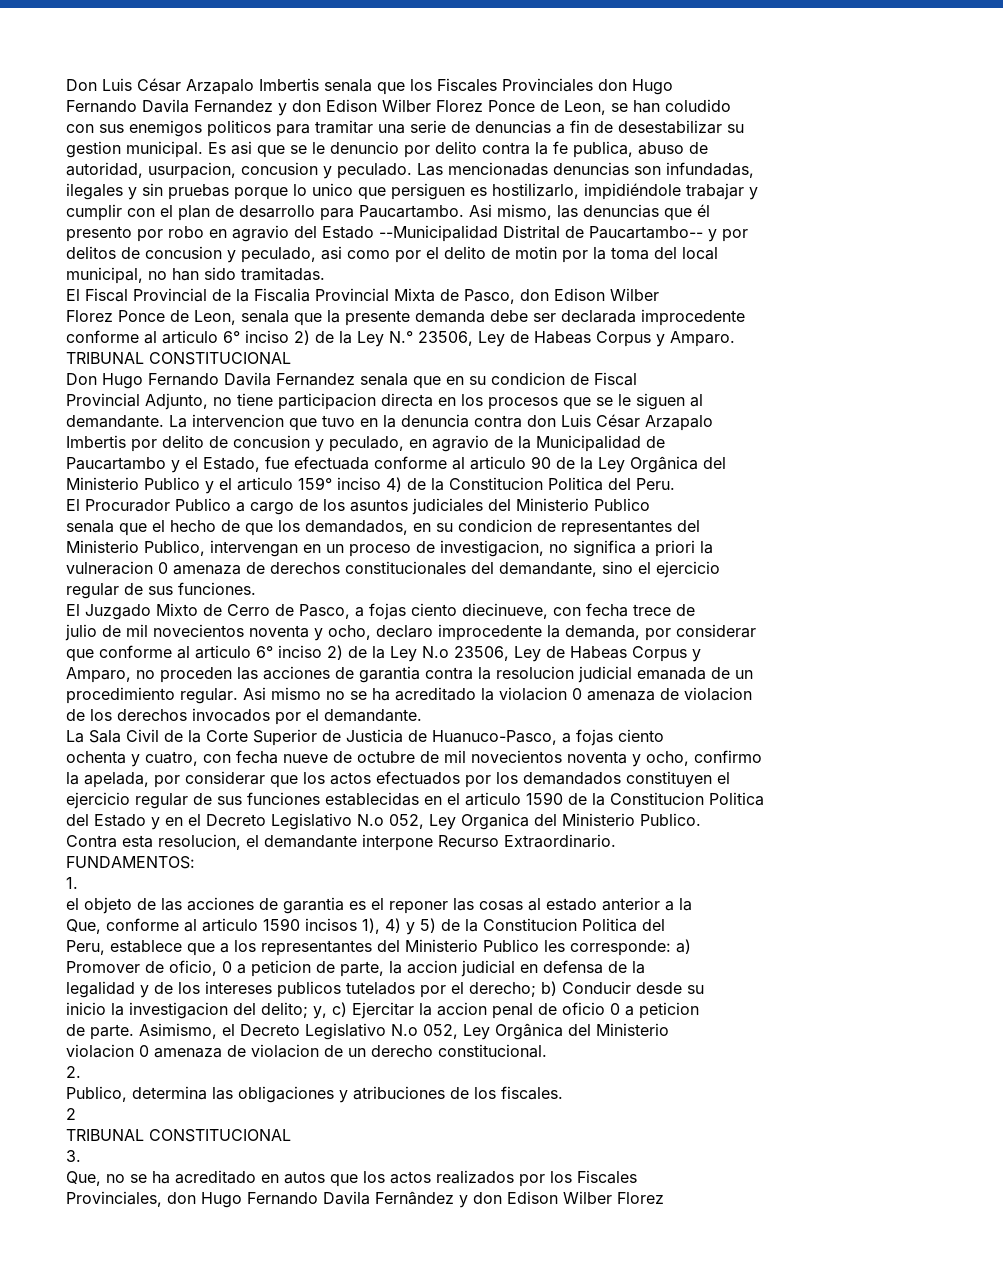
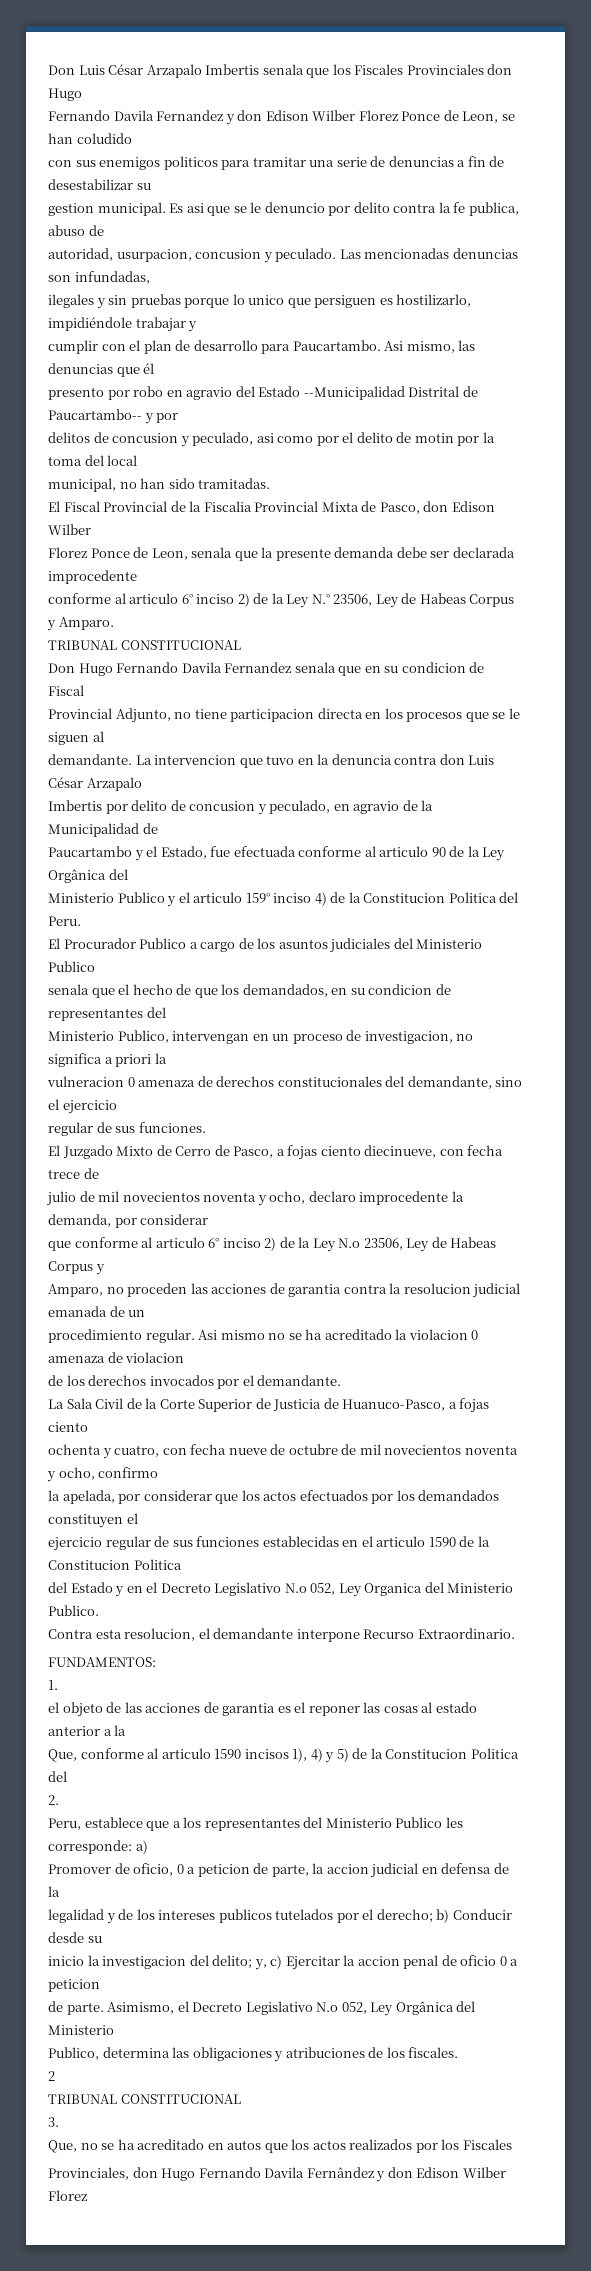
+ 2.
- violacion 0 amenaza de violacion de un derecho constitucional.
- 2.

